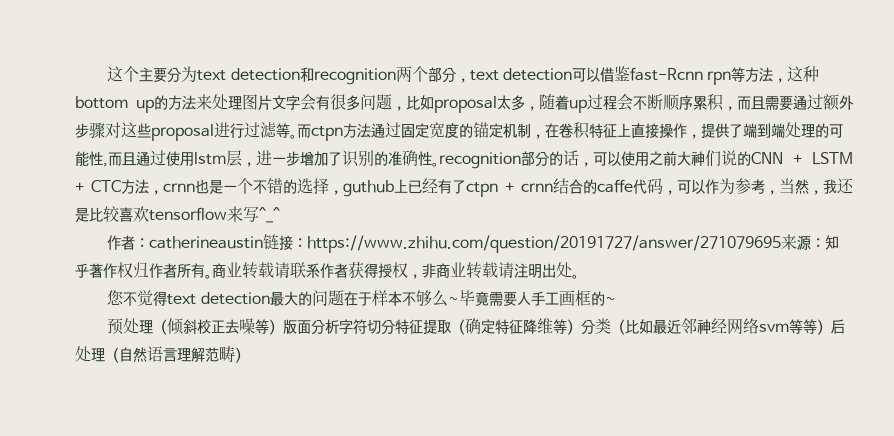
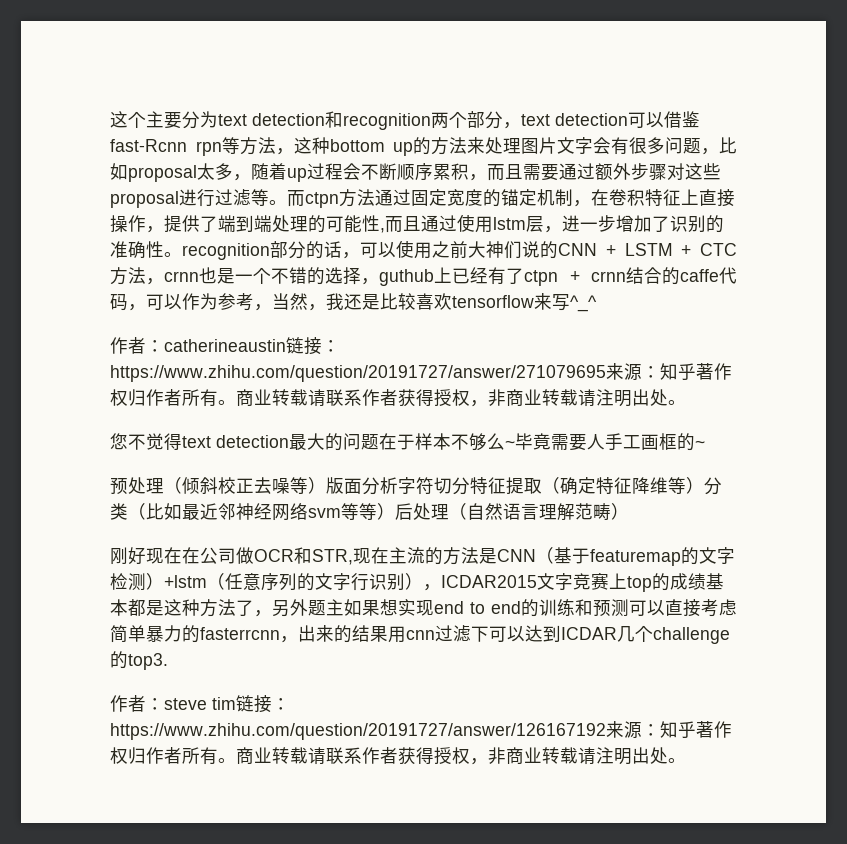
+ 刚好现在在公司做OCR和STR,现在主流的方法是CNN（基于featuremap的文字检测）+lstm（任意序列的文字行识别），ICDAR2015文字竞赛上top的成绩基本都是这种方法了，另外题主如果想实现end to end的训练和预测可以直接考虑简单暴力的fasterrcnn，出来的结果用cnn过滤下可以达到ICDAR几个challenge的top3.
+ 作者：steve tim链接：https://www.zhihu.com/question/20191727/answer/126167192来源：知乎著作权归作者所有。商业转载请联系作者获得授权，非商业转载请注明出处。

